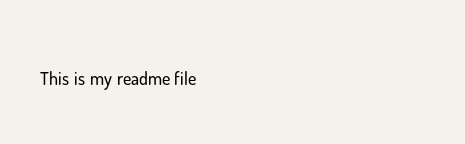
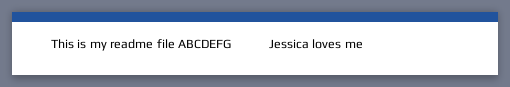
- This is my readme file
+ This is my readme file ABCDEFG Jessica loves me

